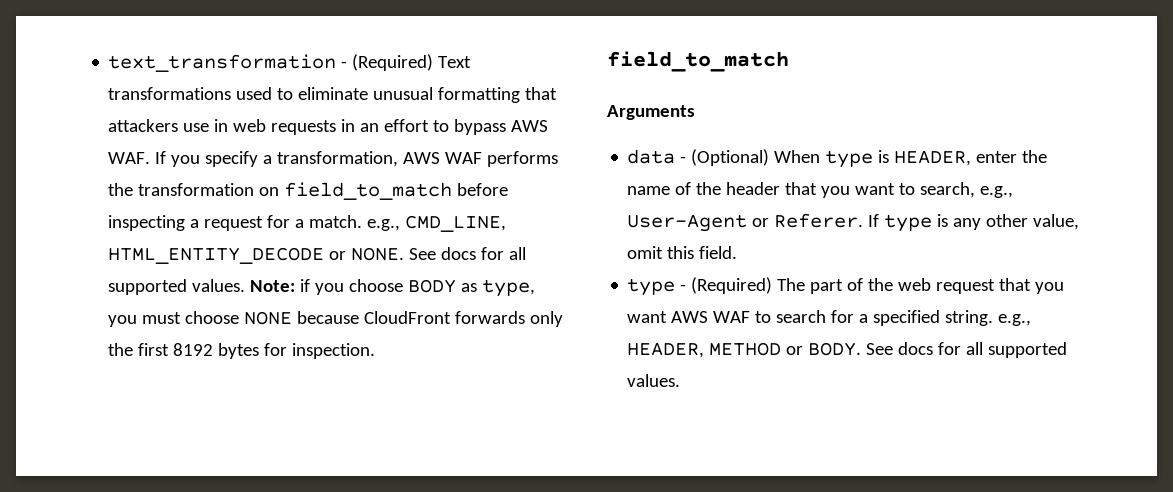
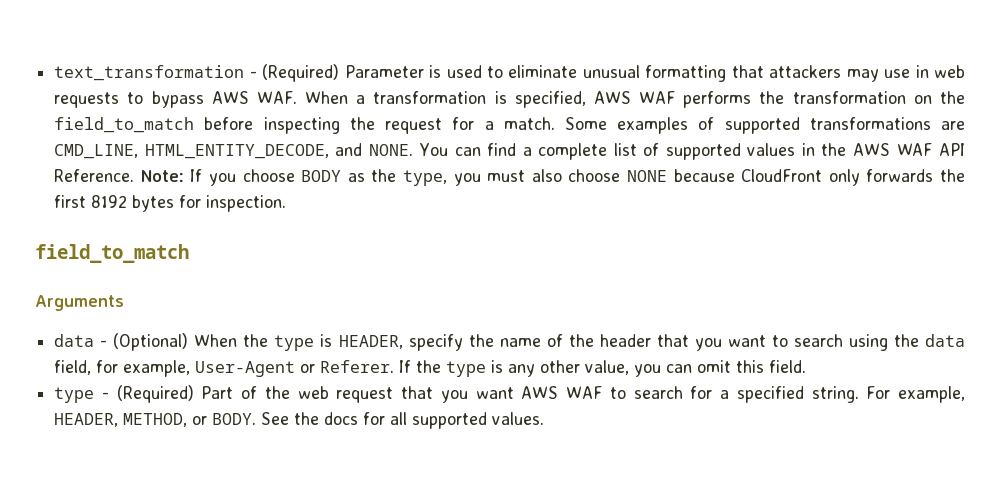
- text_transformation - (Required) Text transformations used to eliminate unusual formatting that attackers use in web requests in an effort to bypass AWS WAF. If you specify a transformation, AWS WAF performs the transformation on field_to_match before inspecting a request for a match. e.g., CMD_LINE, HTML_ENTITY_DECODE or NONE. See docs for all supported values. Note: if you choose BODY as type, you must choose NONE because CloudFront forwards only the first 8192 bytes for inspection.
+ text_transformation - (Required) Parameter is used to eliminate unusual formatting that attackers may use in web requests to bypass AWS WAF. When a transformation is specified, AWS WAF performs the transformation on the field_to_match before inspecting the request for a match. Some examples of supported transformations are CMD_LINE, HTML_ENTITY_DECODE, and NONE. You can find a complete list of supported values in the AWS WAF API Reference. Note: If you choose BODY as the type, you must also choose NONE because CloudFront only forwards the first 8192 bytes for inspection.
- data - (Optional) When type is HEADER, enter the name of the header that you want to search, e.g., User-Agent or Referer.
+ data - (Optional) When the type is HEADER, specify the name of the header that you want to search using the data field, for example, User-Agent or Referer.
- If type is any other value, omit this field.
+ If the type is any other value, you can omit this field.
- type - (Required) The part of the web request that you want AWS WAF to search for a specified string. e.g., HEADER, METHOD or BODY. See docs for all supported values.
+ type - (Required) Part of the web request that you want AWS WAF to search for a specified string. For example, HEADER, METHOD, or BODY. See the docs for all supported values.

